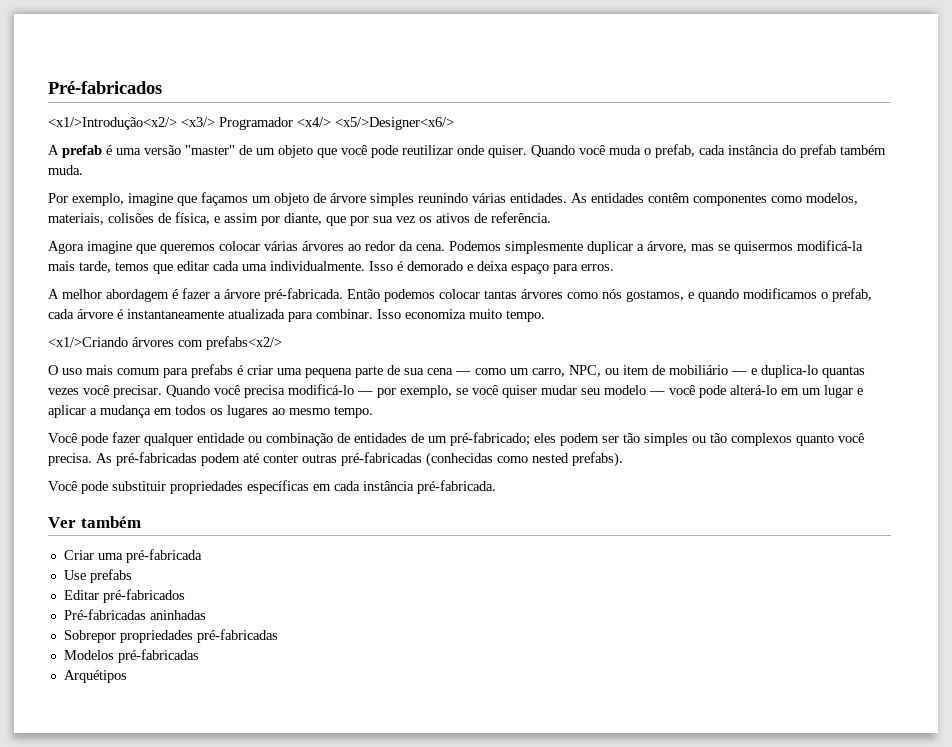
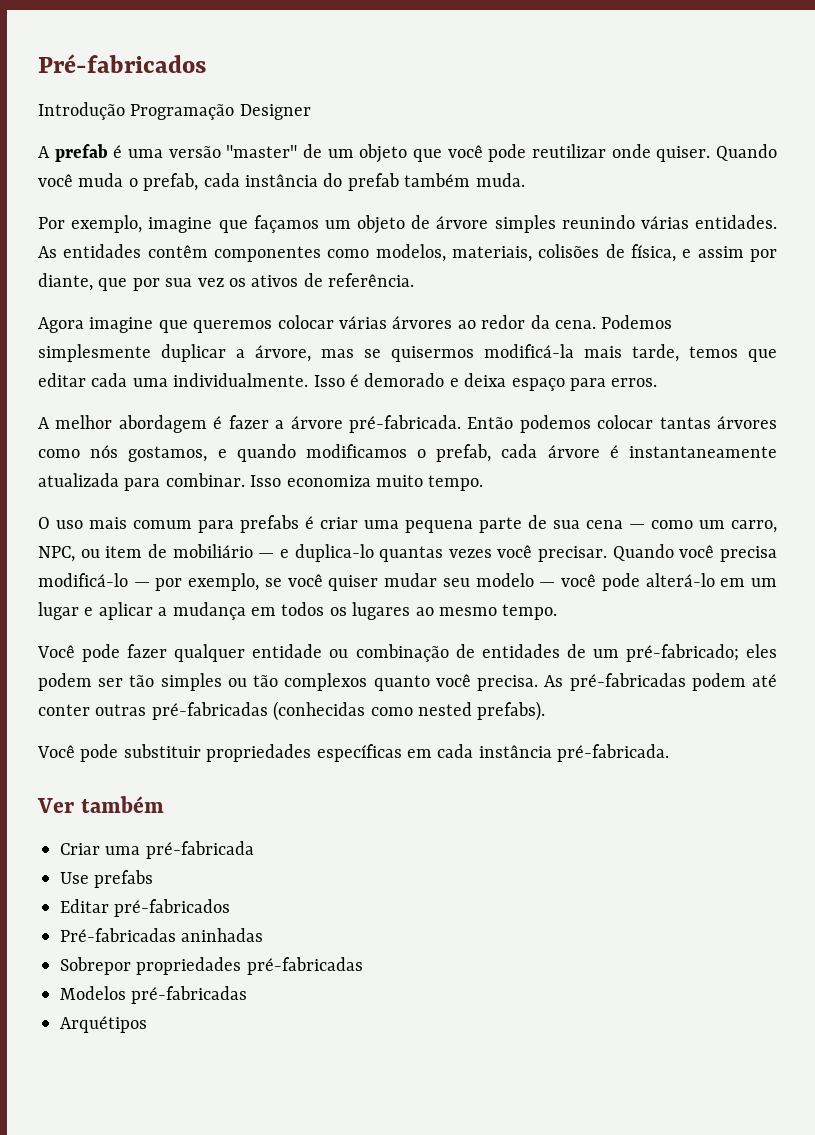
- <x1/>Introdução<x2/> <x3/> Programador <x4/> <x5/>Designer<x6/>
+ Introdução Programação Designer
- <x1/>Criando árvores com prefabs<x2/>

